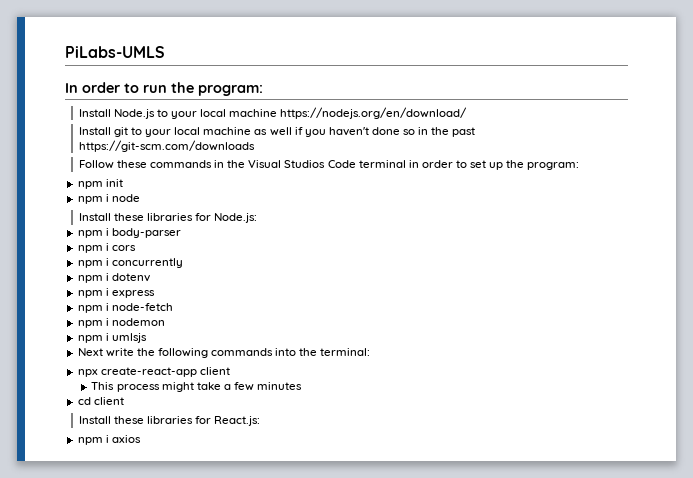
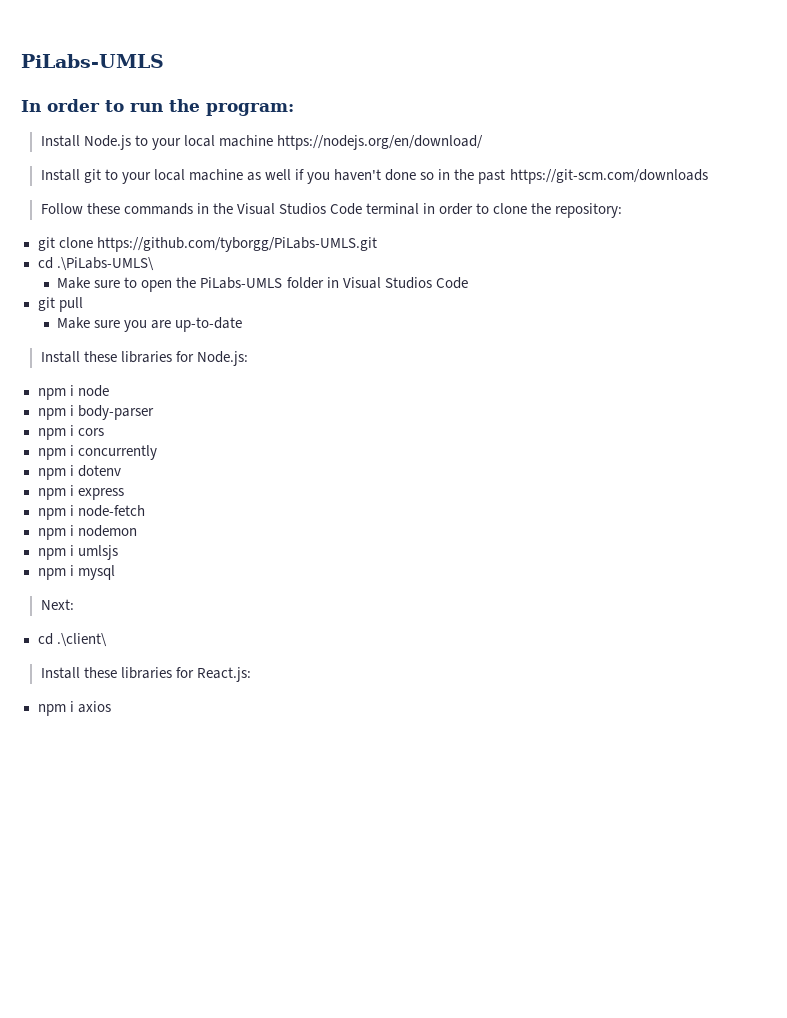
- Follow these commands in the Visual Studios Code terminal in order to set up the program:
- npm init
- npm i node
+ Follow these commands in the Visual Studios Code terminal in order to clone the repository:
+ git clone https://github.com/tyborgg/PiLabs-UMLS.git
+ cd .\PiLabs-UMLS\
+ Make sure to open the PiLabs-UMLS folder in Visual Studios Code
+ git pull
+ Make sure you are up-to-date
+ npm i node
- Next write the following commands into the terminal:
- npx create-react-app client
- This process might take a few minutes
- cd client
+ npm i mysql
+ Next:
+ cd .\client\

